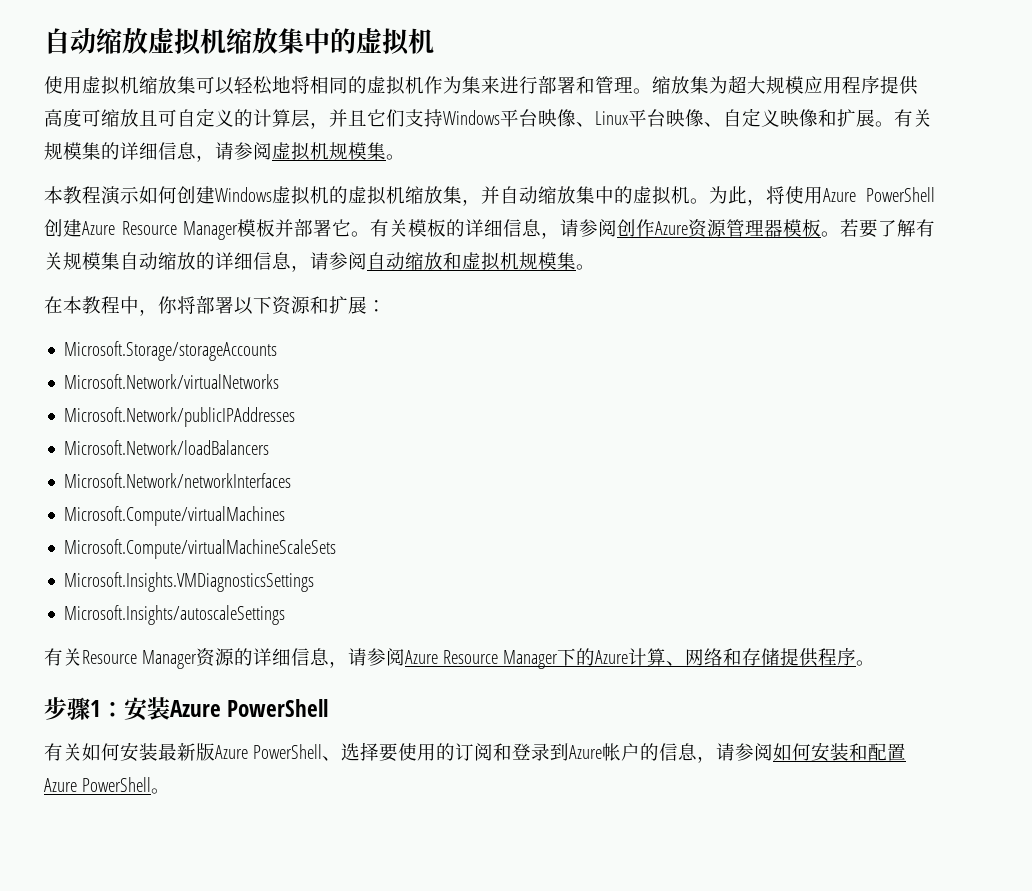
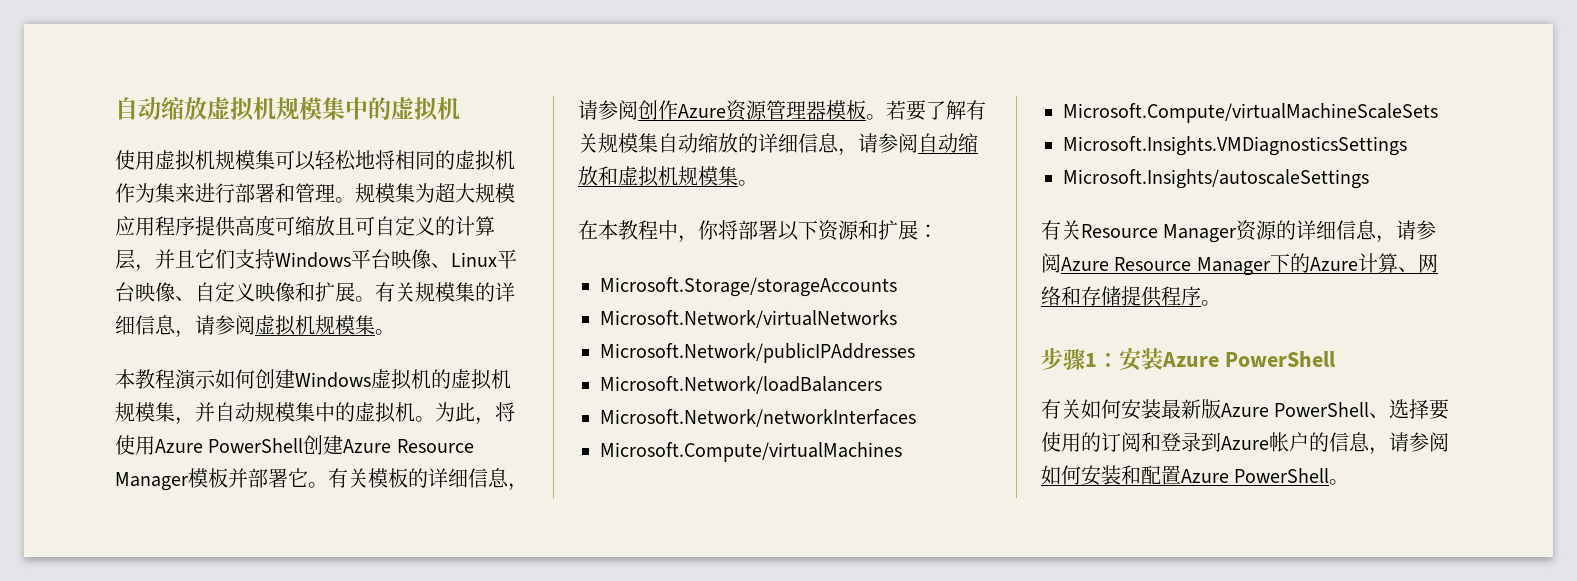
- 自动缩放虚拟机缩放集中的虚拟机
+ 自动缩放虚拟机规模集中的虚拟机
- 使用虚拟机缩放集可以轻松地将相同的虚拟机作为集来进行部署和管理。
+ 使用虚拟机规模集可以轻松地将相同的虚拟机作为集来进行部署和管理。
- 缩放集为超大规模应用程序提供高度可缩放且可自定义的计算层，并且它们支持Windows平台映像、Linux平台映像、自定义映像和扩展。
+ 规模集为超大规模应用程序提供高度可缩放且可自定义的计算层，并且它们支持Windows平台映像、Linux平台映像、自定义映像和扩展。
- 本教程演示如何创建Windows虚拟机的虚拟机缩放集，并自动缩放集中的虚拟机。
+ 本教程演示如何创建Windows虚拟机的虚拟机规模集，并自动规模集中的虚拟机。

